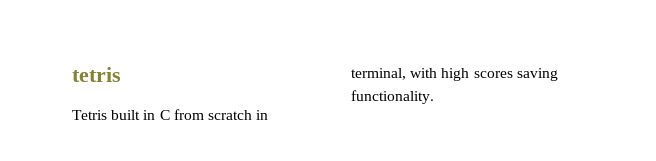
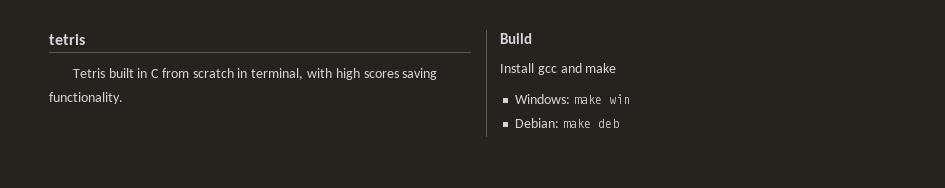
+ Build
+ Install gcc and make
+ Windows: make win
+ Debian: make deb

